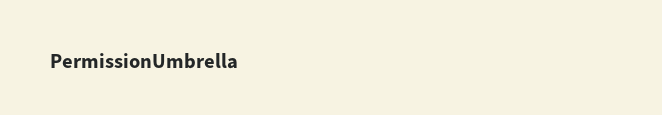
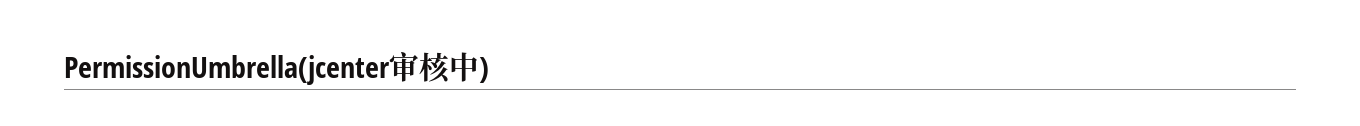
- PermissionUmbrella
+ PermissionUmbrella(jcenter审核中)

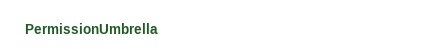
- PermissionUmbrella(jcenter审核中)
+ PermissionUmbrella

